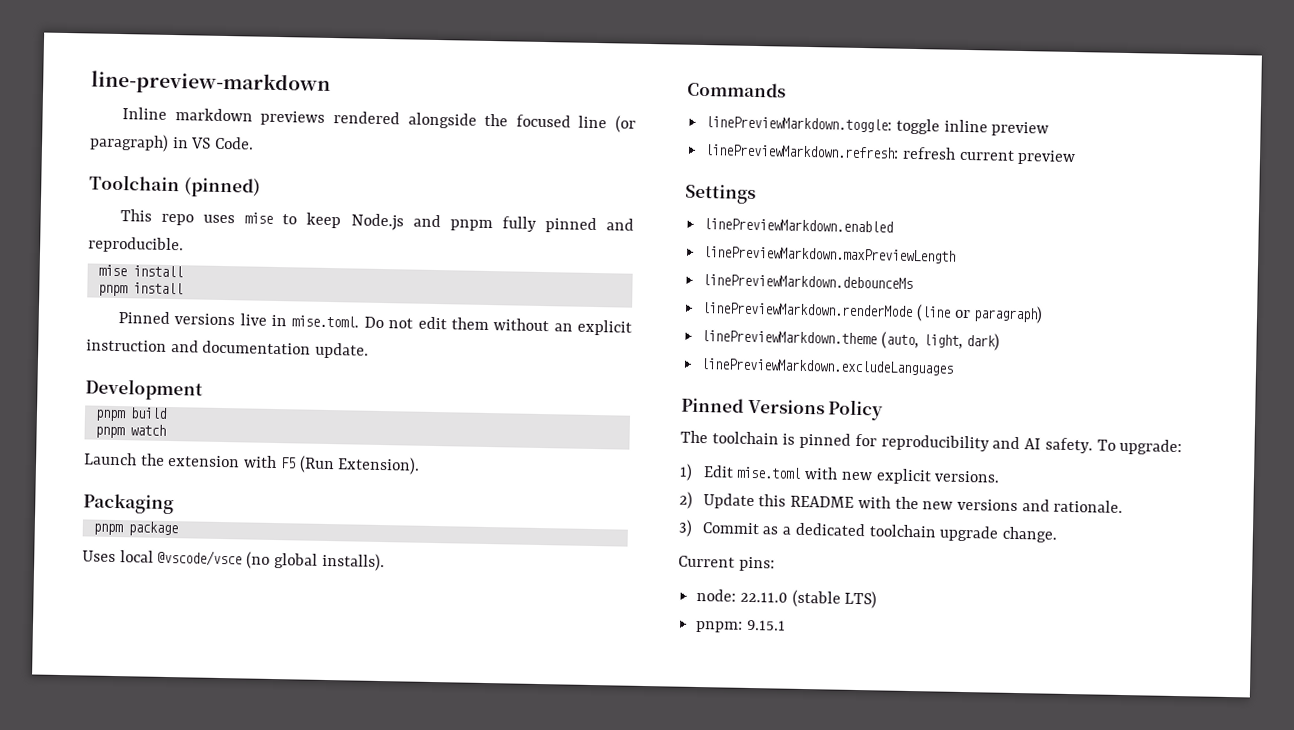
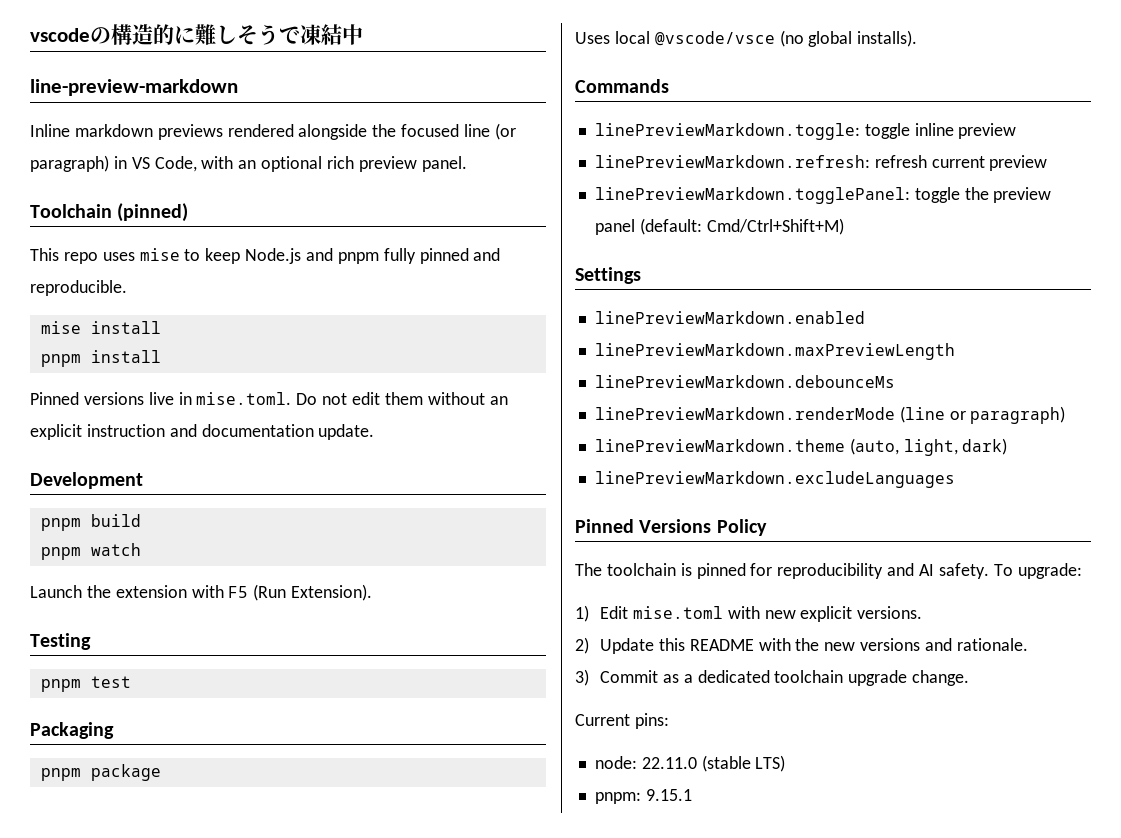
+ vscodeの構造的に難しそうで凍結中
- Inline markdown previews rendered alongside the focused line (or paragraph) in VS Code.
+ Inline markdown previews rendered alongside the focused line (or paragraph) in VS Code, with an optional rich preview panel.
+ Testing
+ pnpm test
+ linePreviewMarkdown.togglePanel: toggle the preview panel (default: Cmd/Ctrl+Shift+M)

